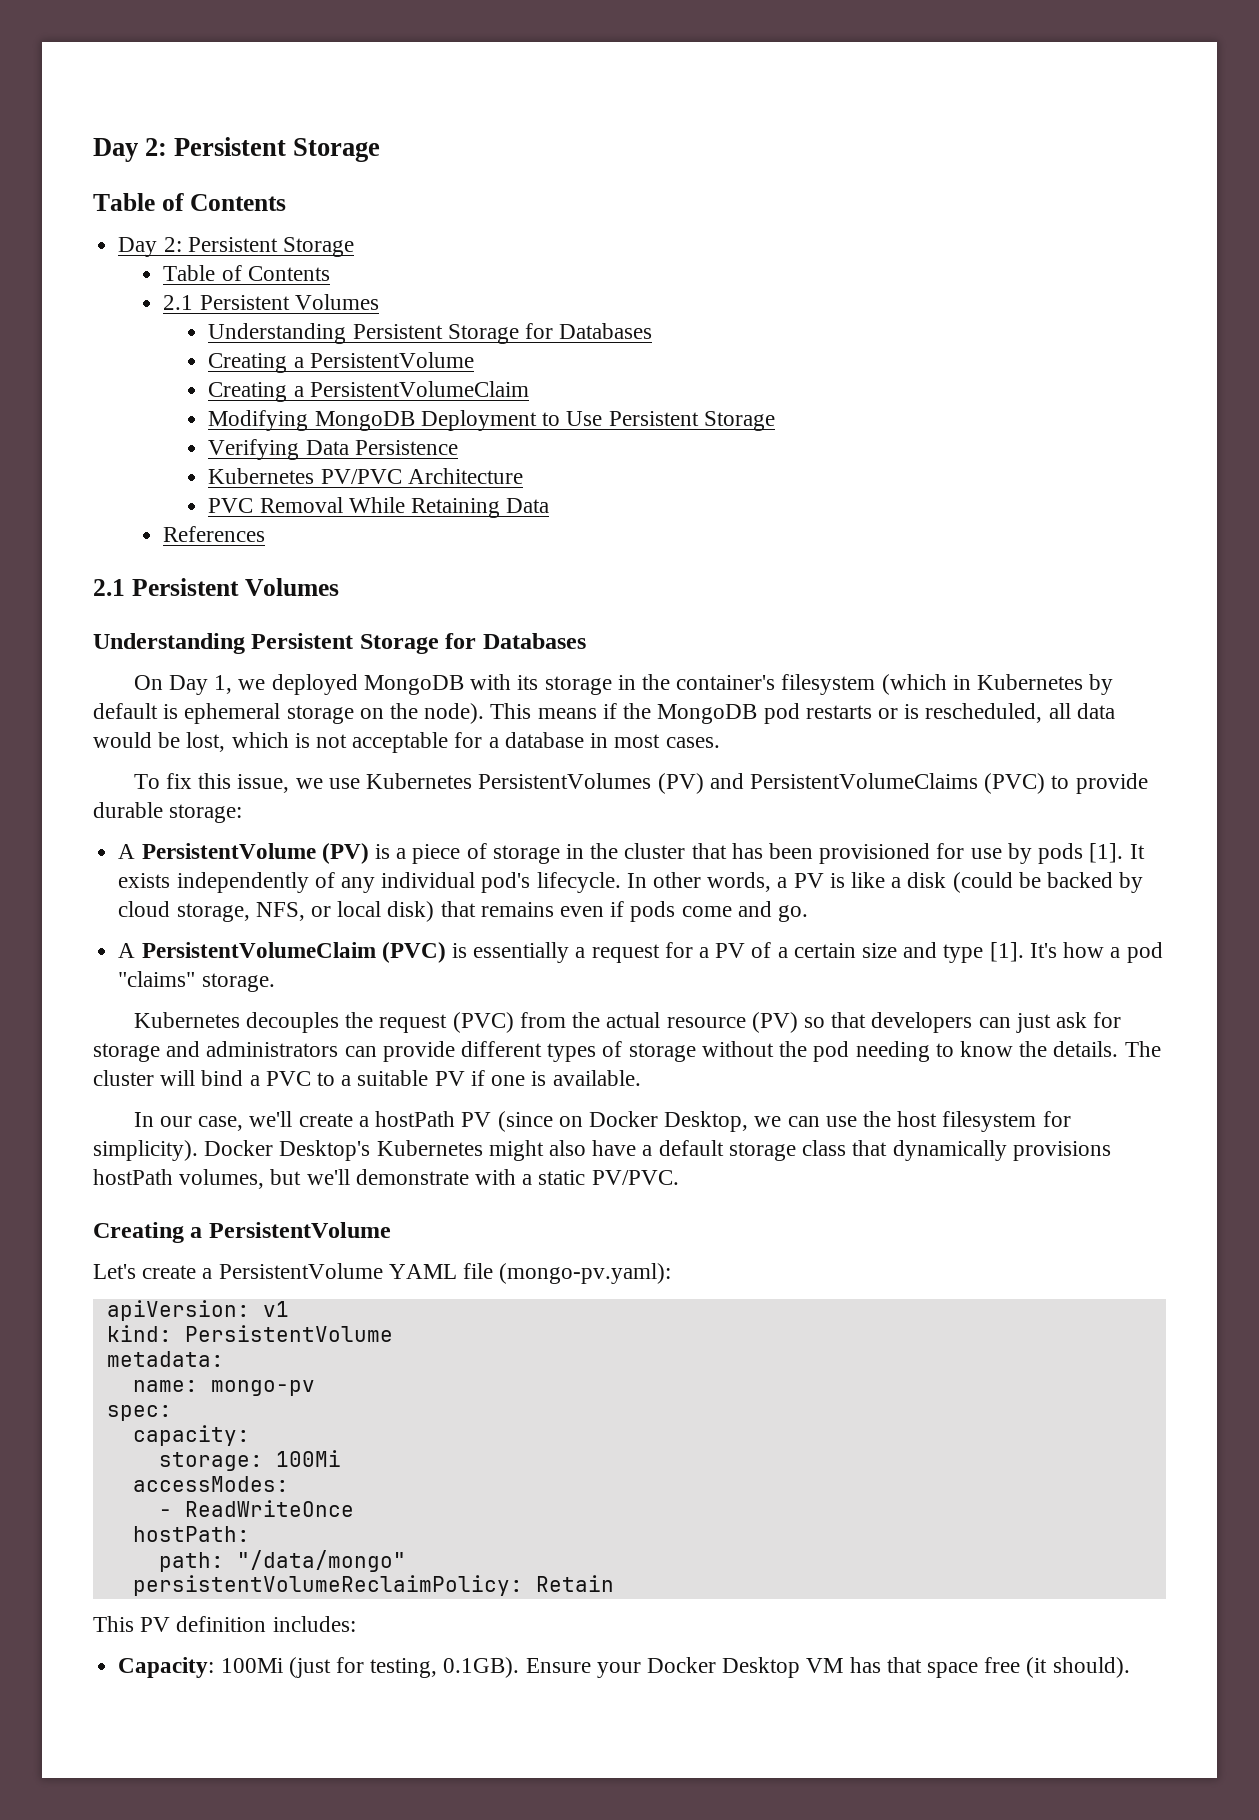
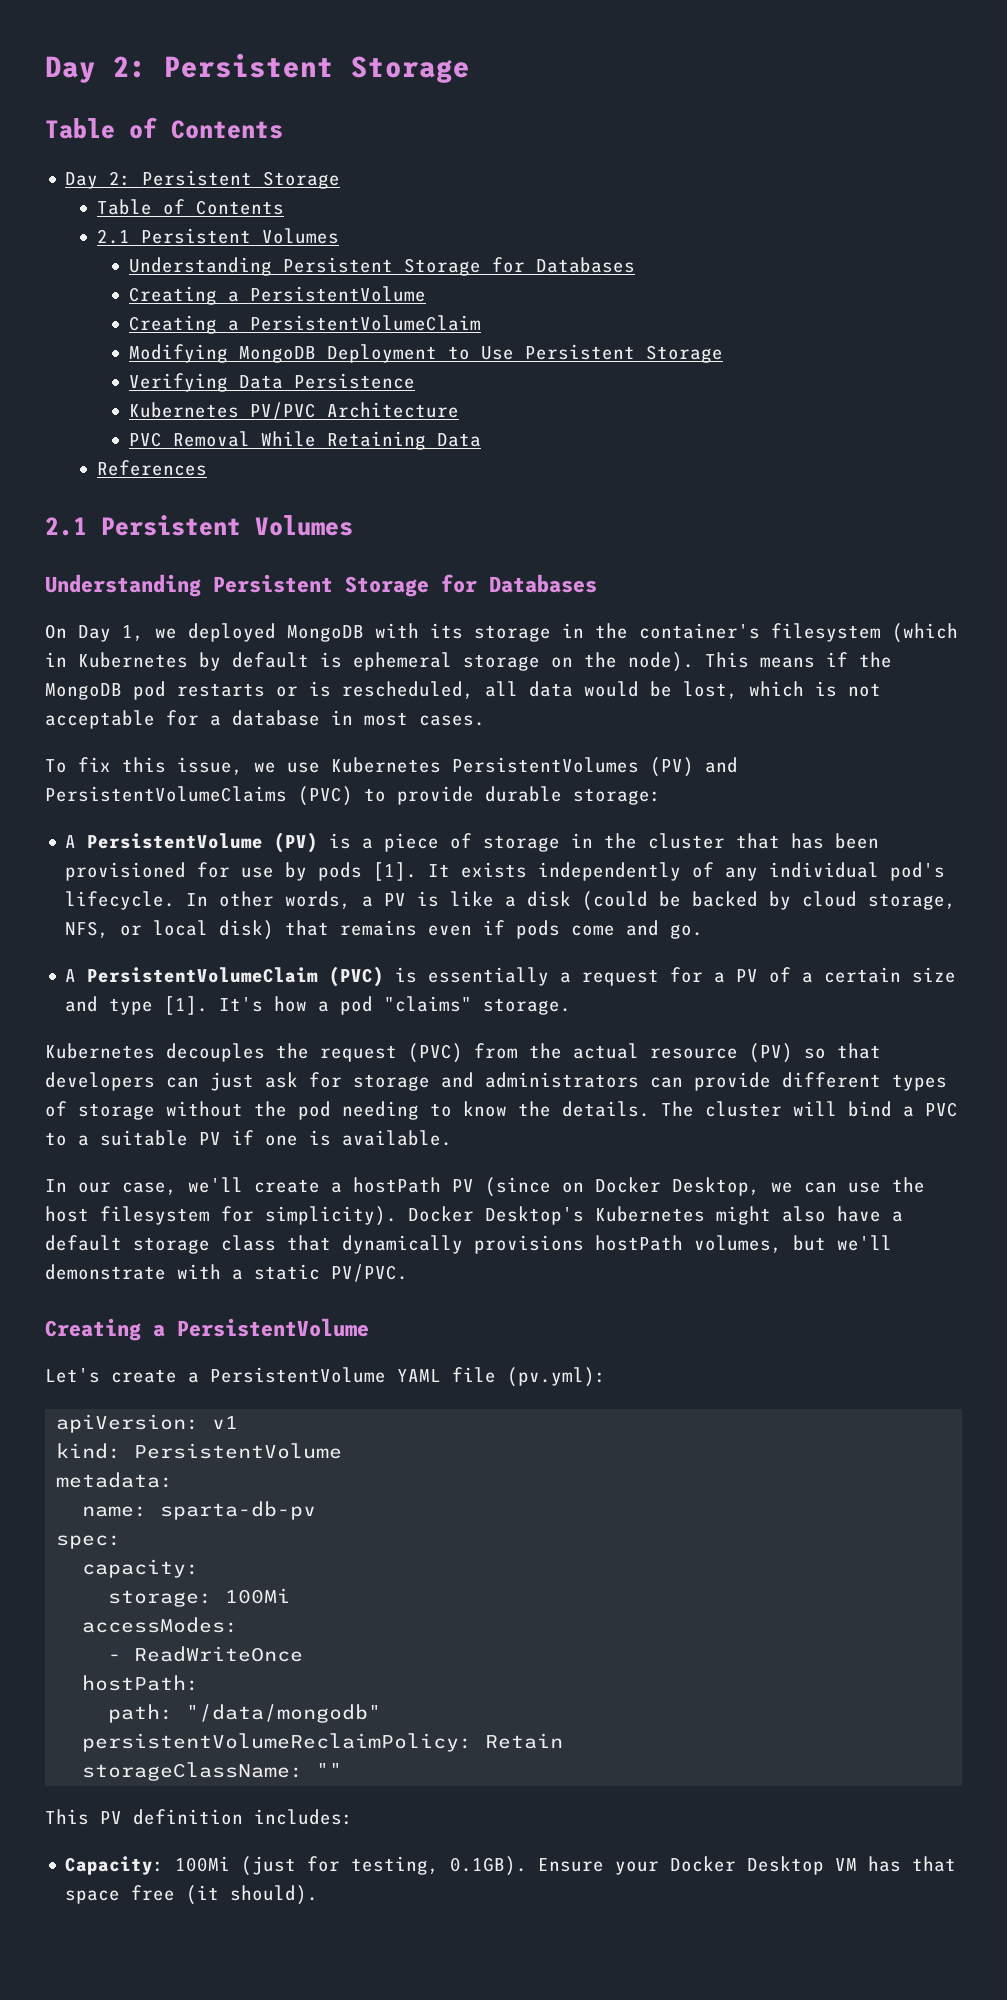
- Let's create a PersistentVolume YAML file (mongo-pv.yaml):
+ Let's create a PersistentVolume YAML file (pv.yml):
- name: mongo-pv
+ name: sparta-db-pv
- path: "/data/mongo"
+ path: "/data/mongodb"
+ storageClassName: ""

